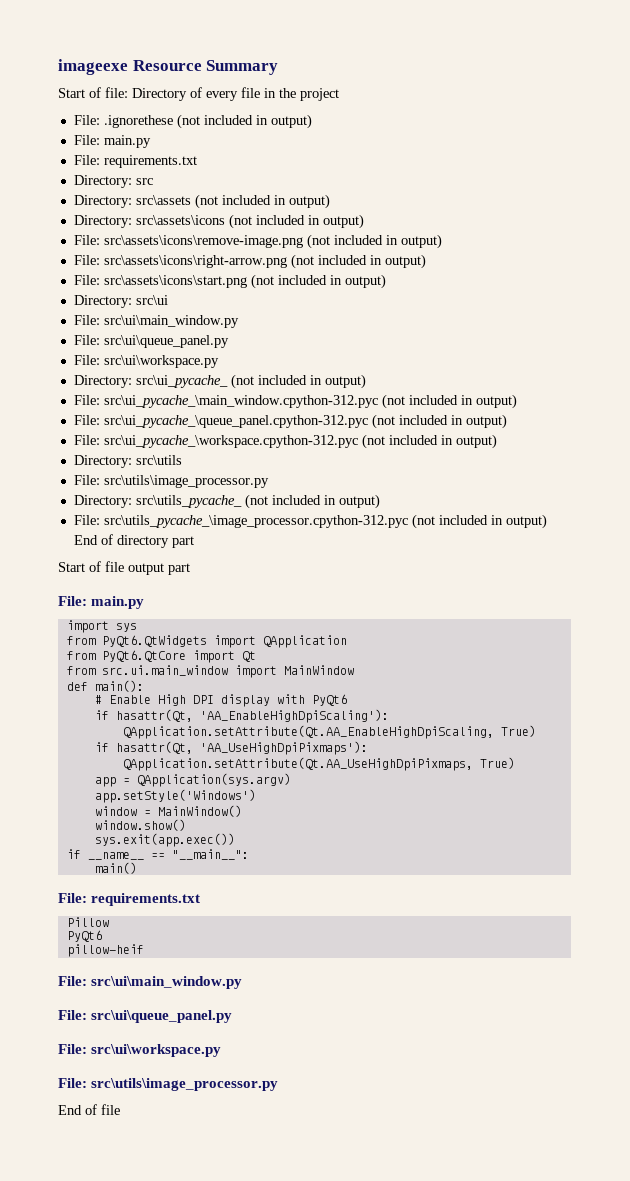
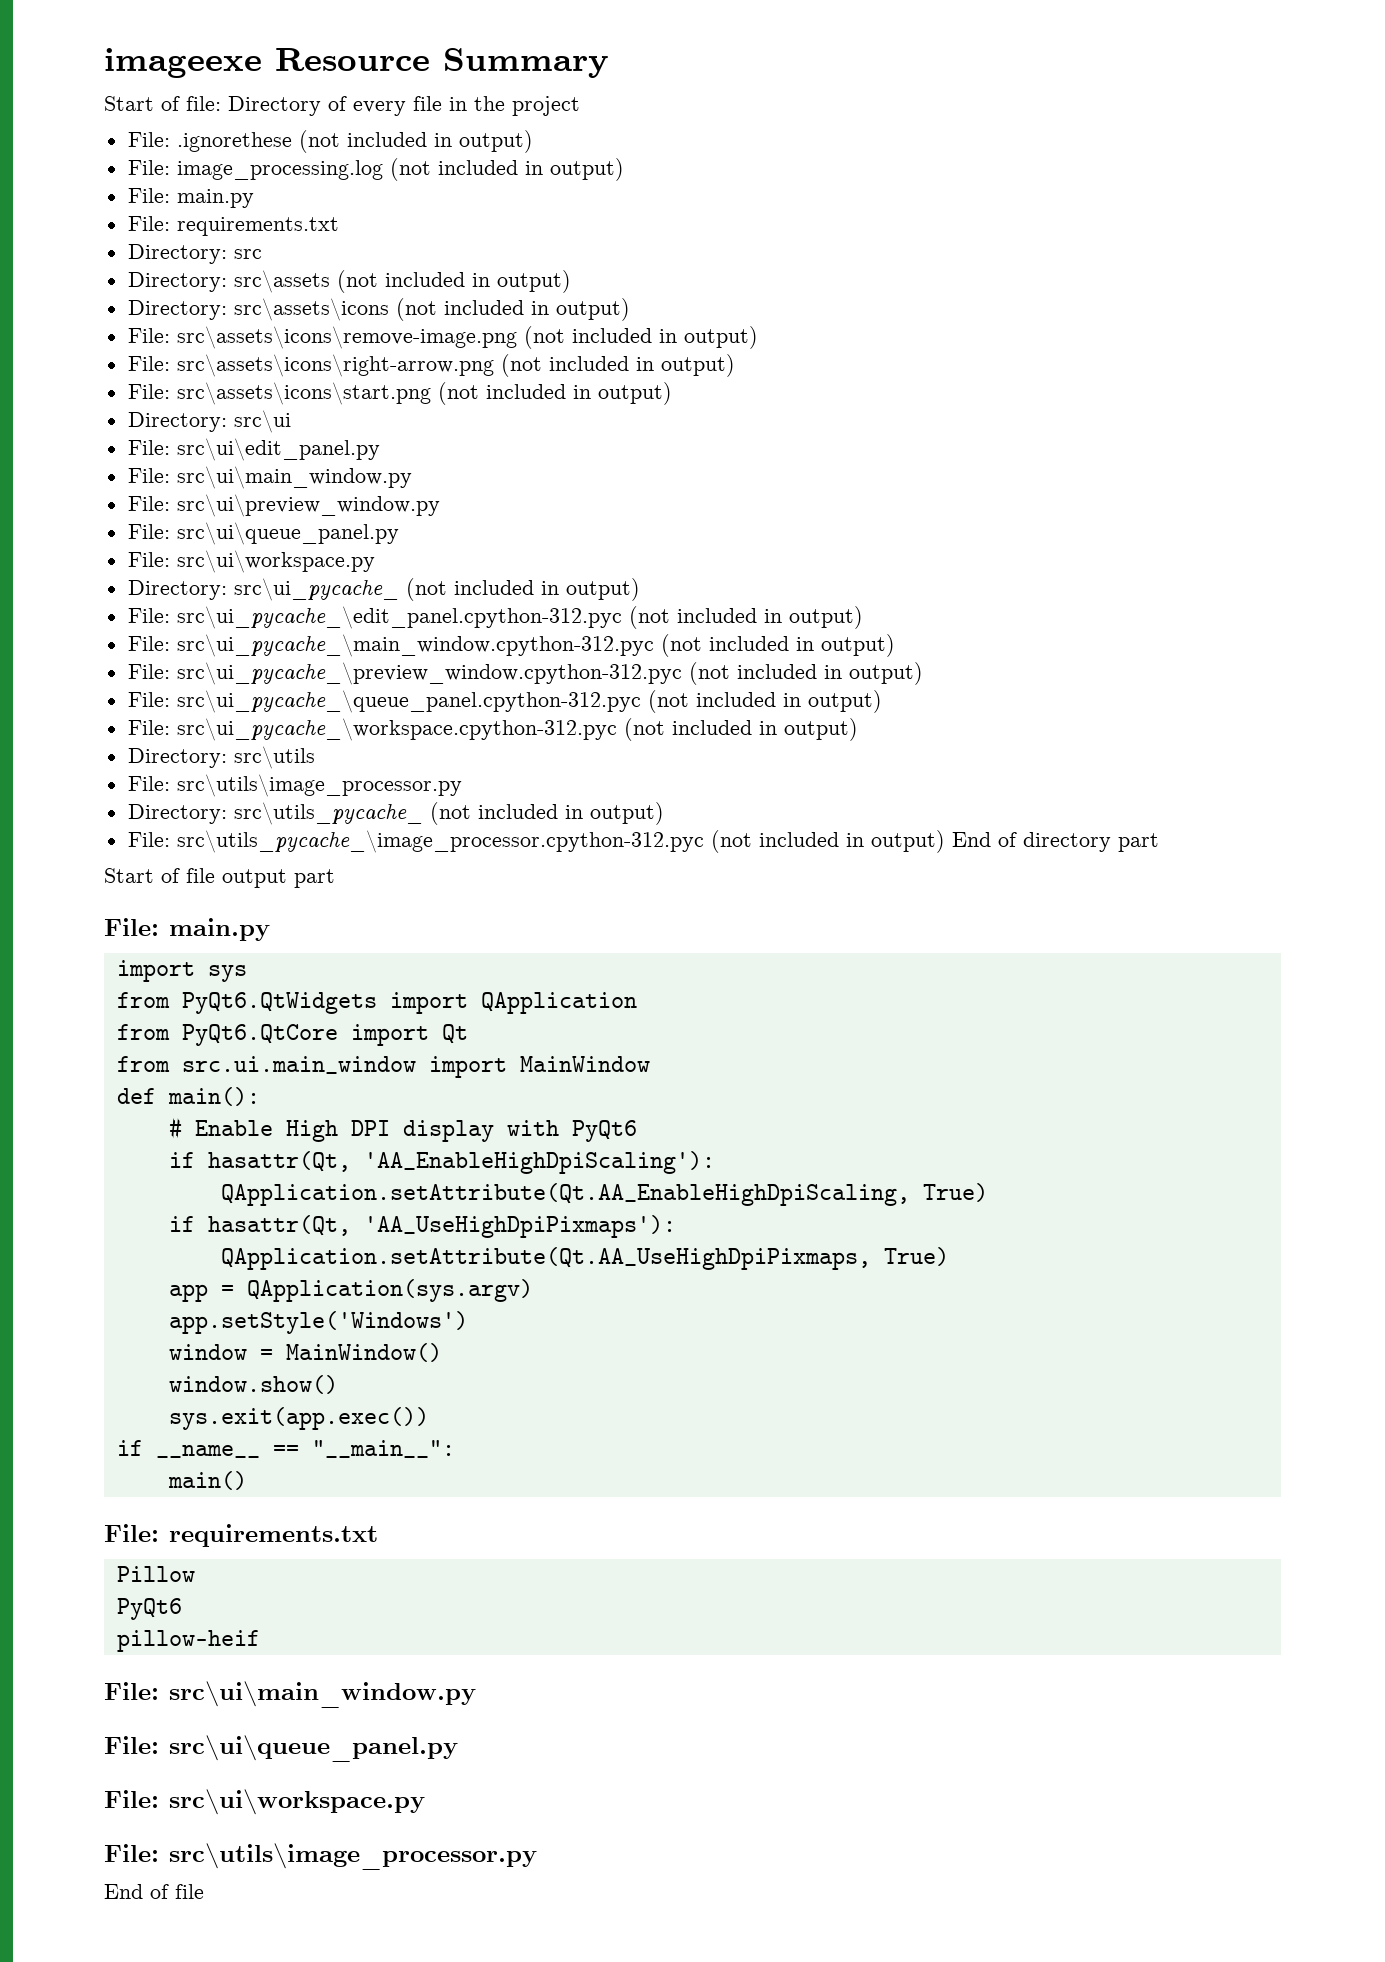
+ File: image_processing.log (not included in output)
  Directory: src\ui
+ File: src\ui\edit_panel.py
  File: src\ui\main_window.py
+ File: src\ui\preview_window.py
+ File: src\ui_pycache_\edit_panel.cpython-312.pyc (not included in output)
+ File: src\ui_pycache_\preview_window.cpython-312.pyc (not included in output)

